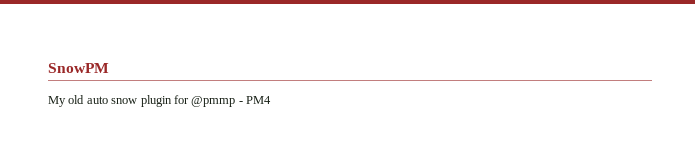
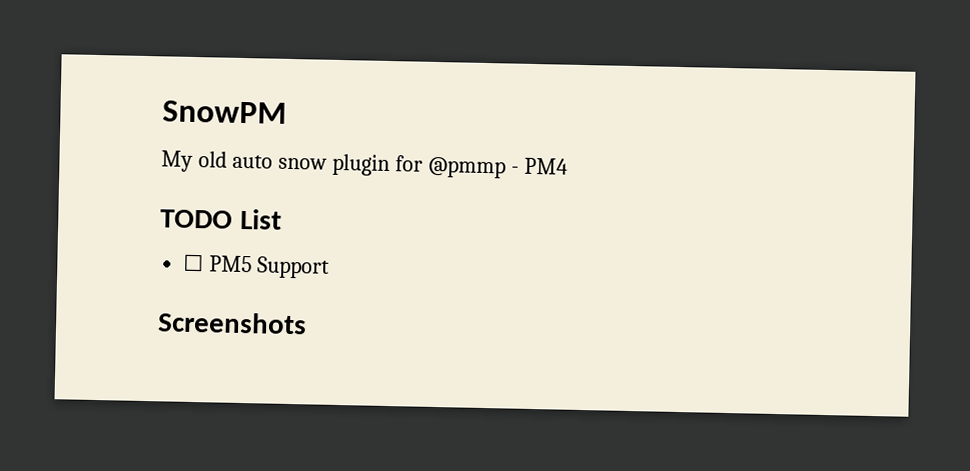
+ TODO List
+ ☐ PM5 Support
+ Screenshots

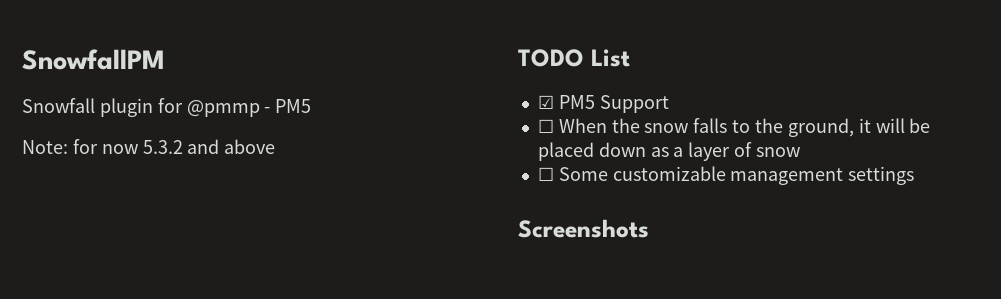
- SnowPM
- My old auto snow plugin for @pmmp - PM4
+ SnowfallPM
+ Snowfall plugin for @pmmp - PM5
+ Note: for now 5.3.2 and above
- ☐ PM5 Support
+ ☑ PM5 Support
+ ☐ When the snow falls to the ground, it will be placed down as a layer of snow
+ ☐ Some customizable management settings

